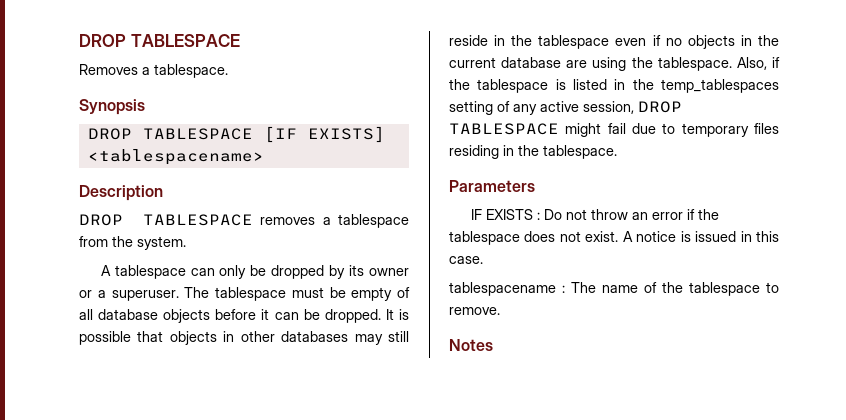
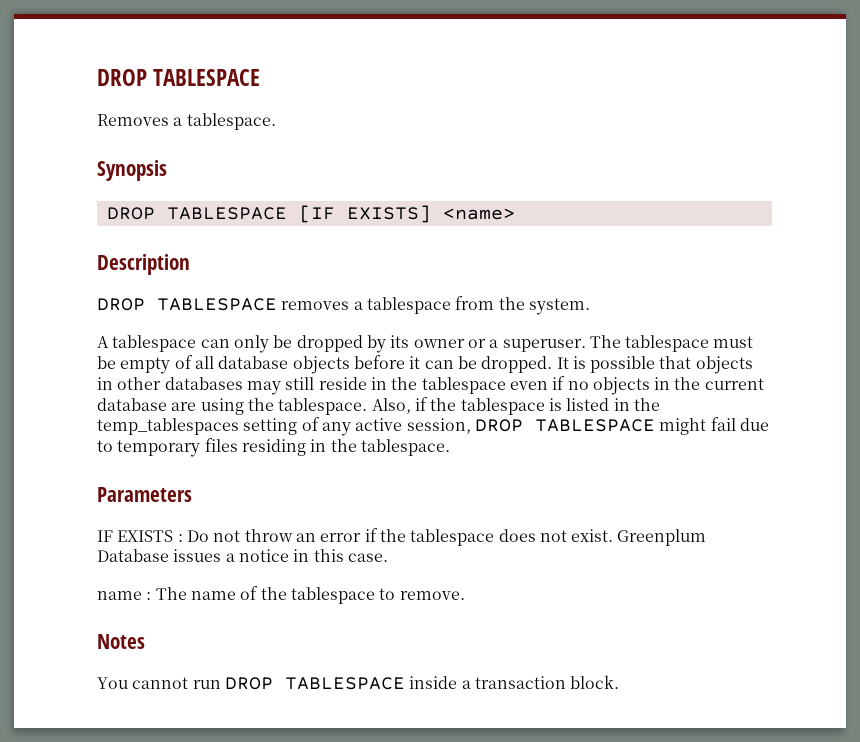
- DROP TABLESPACE [IF EXISTS] <tablespacename>
+ DROP TABLESPACE [IF EXISTS] <name>
- A notice is issued in this case.
+ Greenplum Database issues a notice in this case.
- tablespacename : The name of the tablespace to remove.
+ name : The name of the tablespace to remove.
+ You cannot run DROP TABLESPACE inside a transaction block.

